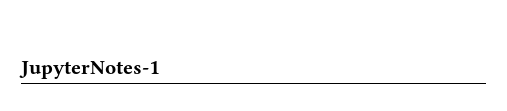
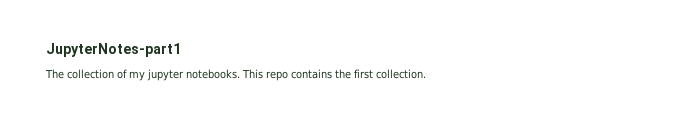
- JupyterNotes-1
+ JupyterNotes-part1
+ The collection of my jupyter notebooks. This repo contains the first collection.

